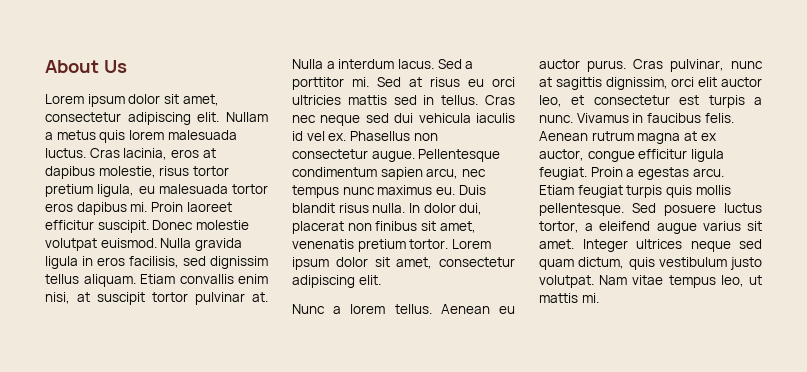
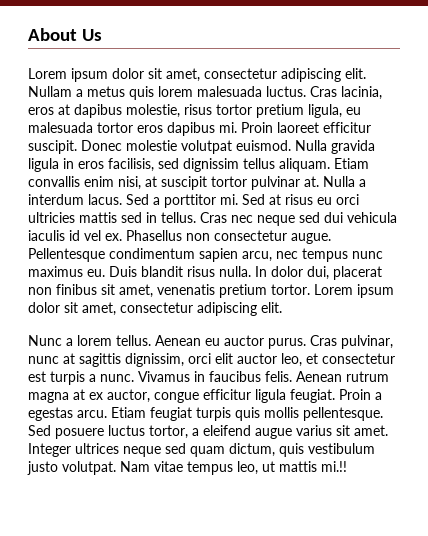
- Nam vitae tempus leo, ut mattis mi.
+ Nam vitae tempus leo, ut mattis mi.!!

